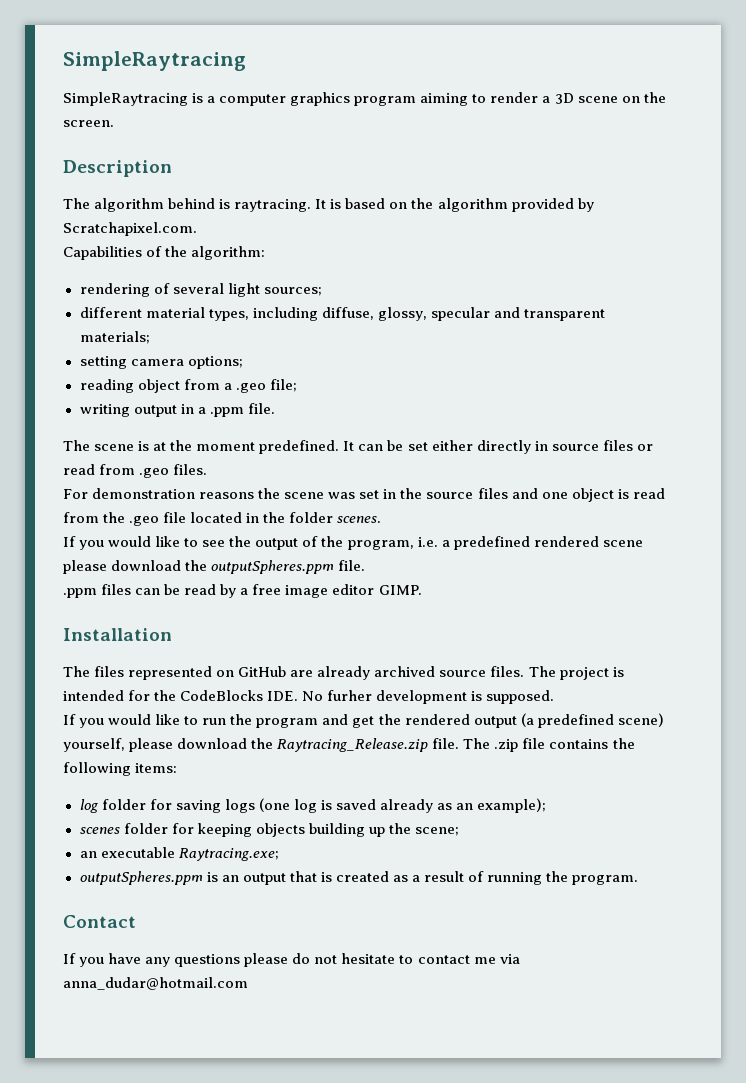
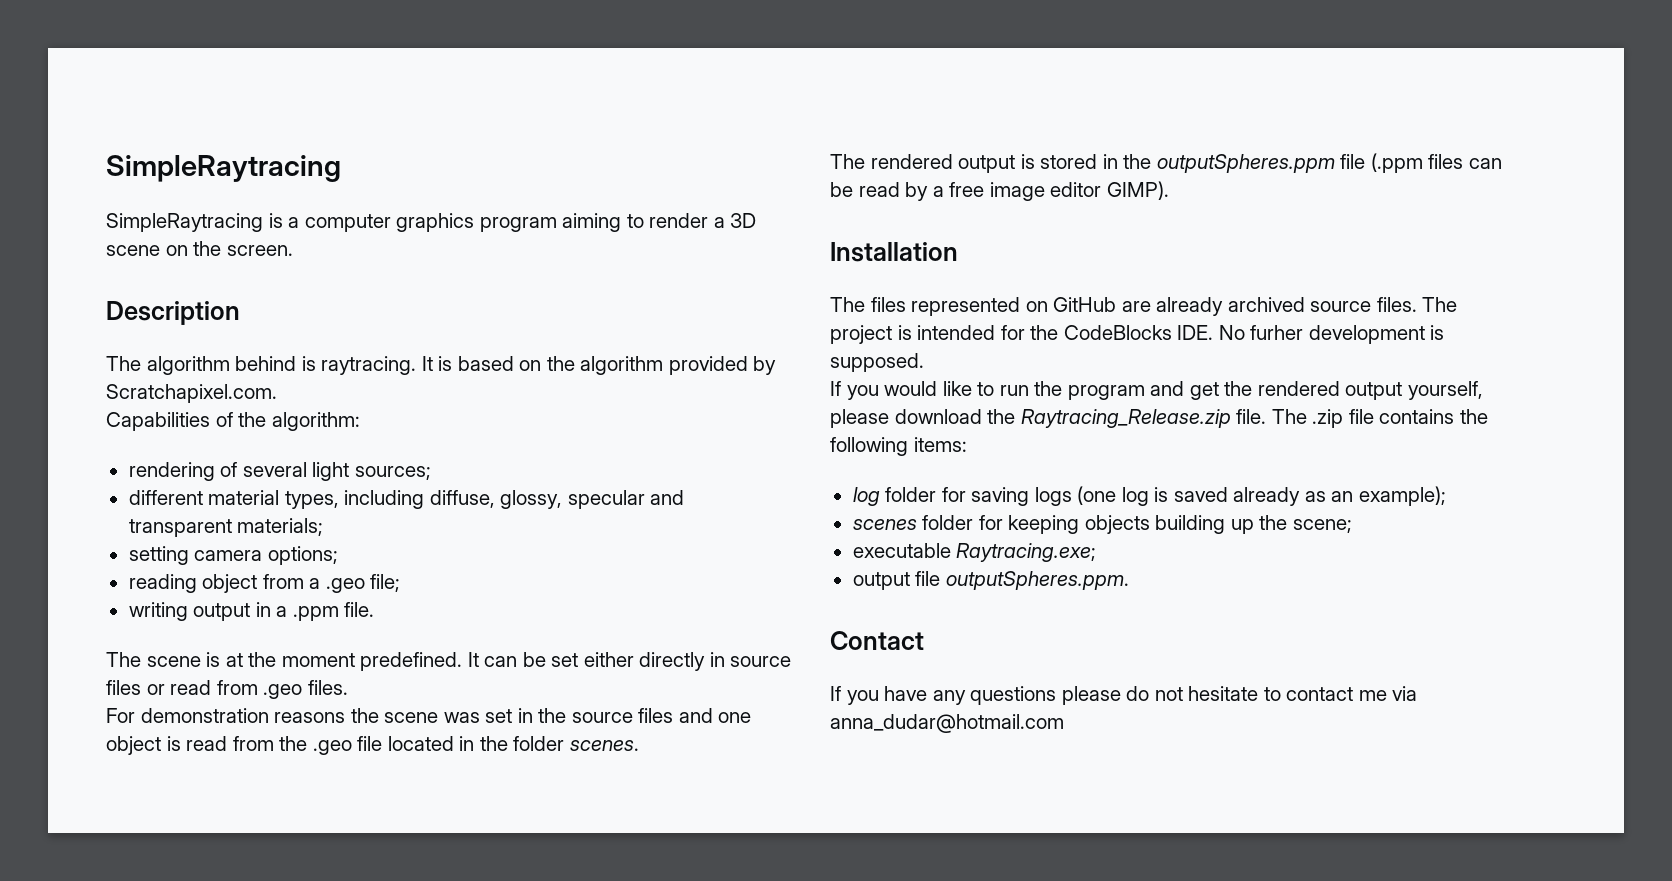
- If you would like to see the output of the program, i.e. a predefined rendered scene please download the outputSpheres.ppm file.
- .ppm files can be read by a free image editor GIMP.
+ The rendered output is stored in the outputSpheres.ppm file (.ppm files can be read by a free image editor GIMP).
- If you would like to run the program and get the rendered output (a predefined scene) yourself, please download the Raytracing_Release.zip file.
+ If you would like to run the program and get the rendered output yourself, please download the Raytracing_Release.zip file.
- an executable Raytracing.exe;
+ executable Raytracing.exe;
- outputSpheres.ppm is an output that is created as a result of running the program.
+ output file outputSpheres.ppm.

